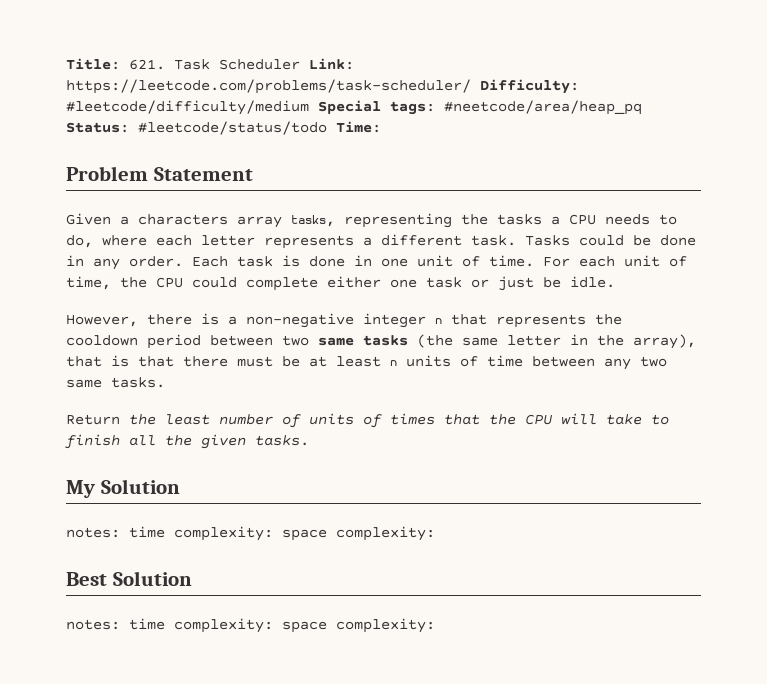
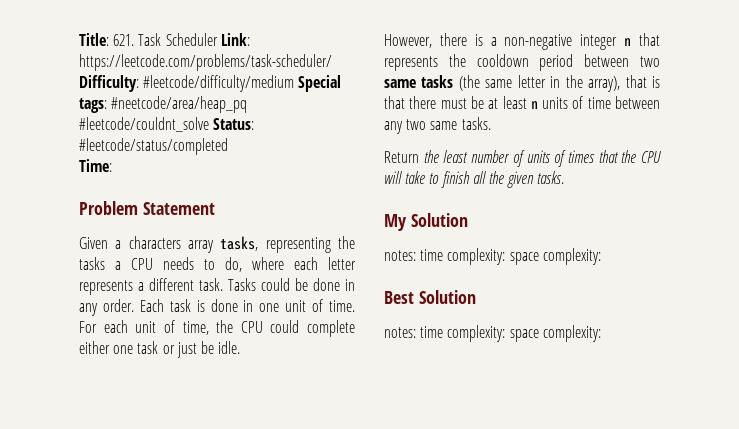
- Title: 621. Task Scheduler Link: https://leetcode.com/problems/task-scheduler/ Difficulty: #leetcode/difficulty/medium Special tags: #neetcode/area/heap_pq Status: #leetcode/status/todo Time:
+ Title: 621. Task Scheduler Link: https://leetcode.com/problems/task-scheduler/ Difficulty: #leetcode/difficulty/medium Special tags: #neetcode/area/heap_pq #leetcode/couldnt_solve Status: #leetcode/status/completed
+ Time:

